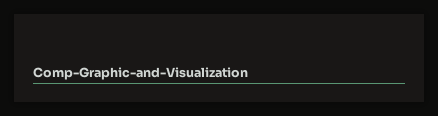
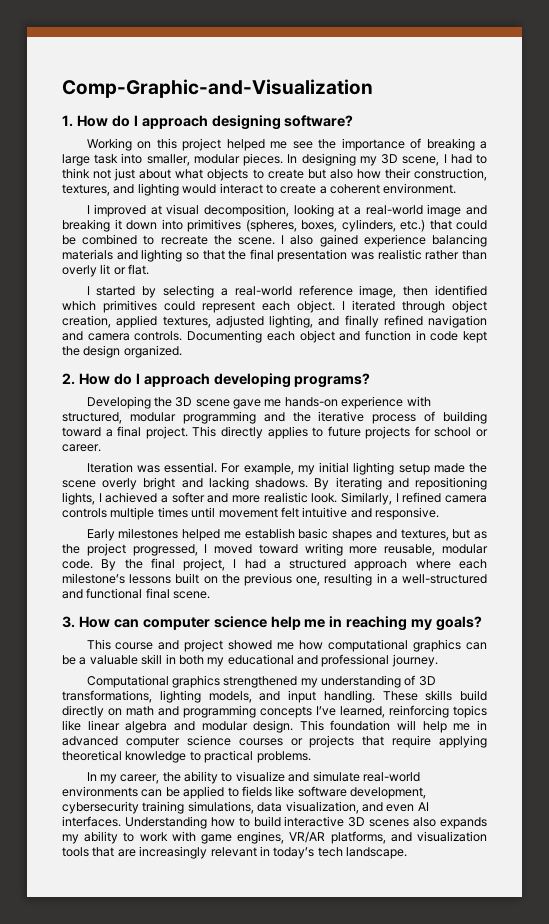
+ 1. How do I approach designing software?
+ Working on this project helped me see the importance of breaking a large task into smaller, modular pieces. In designing my 3D scene, I had to think not just about what objects to create but also how their construction, textures, and lighting would interact to create a coherent environment.
+ I improved at visual decomposition, looking at a real-world image and breaking it down into primitives (spheres, boxes, cylinders, etc.) that could be combined to recreate the scene. I also gained experience balancing materials and lighting so that the final presentation was realistic rather than overly lit or flat.
+ I started by selecting a real-world reference image, then identified which primitives could represent each object. I iterated through object creation, applied textures, adjusted lighting, and finally refined navigation and camera controls. Documenting each object and function in code kept the design organized.
+ 2. How do I approach developing programs?
+ Developing the 3D scene gave me hands-on experience with structured, modular programming and the iterative process of building toward a final project. This directly applies to future projects for school or career.
+ Iteration was essential. For example, my initial lighting setup made the scene overly bright and lacking shadows. By iterating and repositioning lights, I achieved a softer and more realistic look. Similarly, I refined camera controls multiple times until movement felt intuitive and responsive.
+ Early milestones helped me establish basic shapes and textures, but as the project progressed, I moved toward writing more reusable, modular code. By the final project, I had a structured approach where each milestone’s lessons built on the previous one, resulting in a well-structured and functional final scene.
+ 3. How can computer science help me in reaching my goals?
+ This course and project showed me how computational graphics can be a valuable skill in both my educational and professional journey.
+ Computational graphics strengthened my understanding of 3D transformations, lighting models, and input handling. These skills build directly on math and programming concepts I’ve learned, reinforcing topics like linear algebra and modular design. This foundation will help me in advanced computer science courses or projects that require applying theoretical knowledge to practical problems.
+ In my career, the ability to visualize and simulate real-world environments can be applied to fields like software development, cybersecurity training simulations, data visualization, and even AI interfaces. Understanding how to build interactive 3D scenes also expands my ability to work with game engines, VR/AR platforms, and visualization tools that are increasingly relevant in today’s tech landscape.

